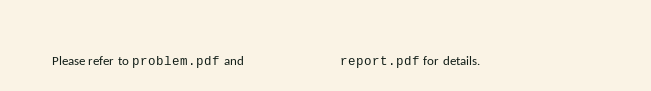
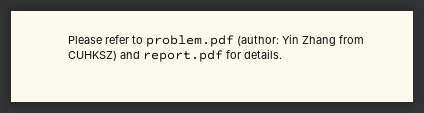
- Please refer to problem.pdf and report.pdf for details.
+ Please refer to problem.pdf (author: Yin Zhang from CUHKSZ) and report.pdf for details.

